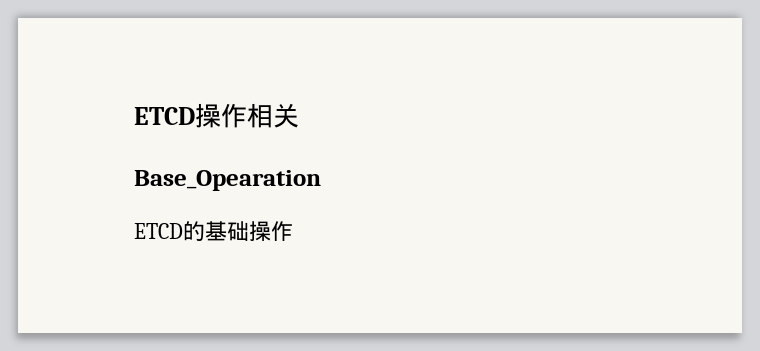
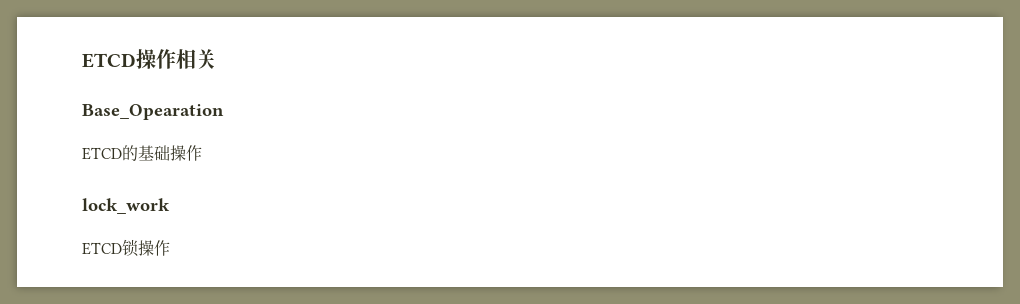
+ lock_work
+ ETCD锁操作

